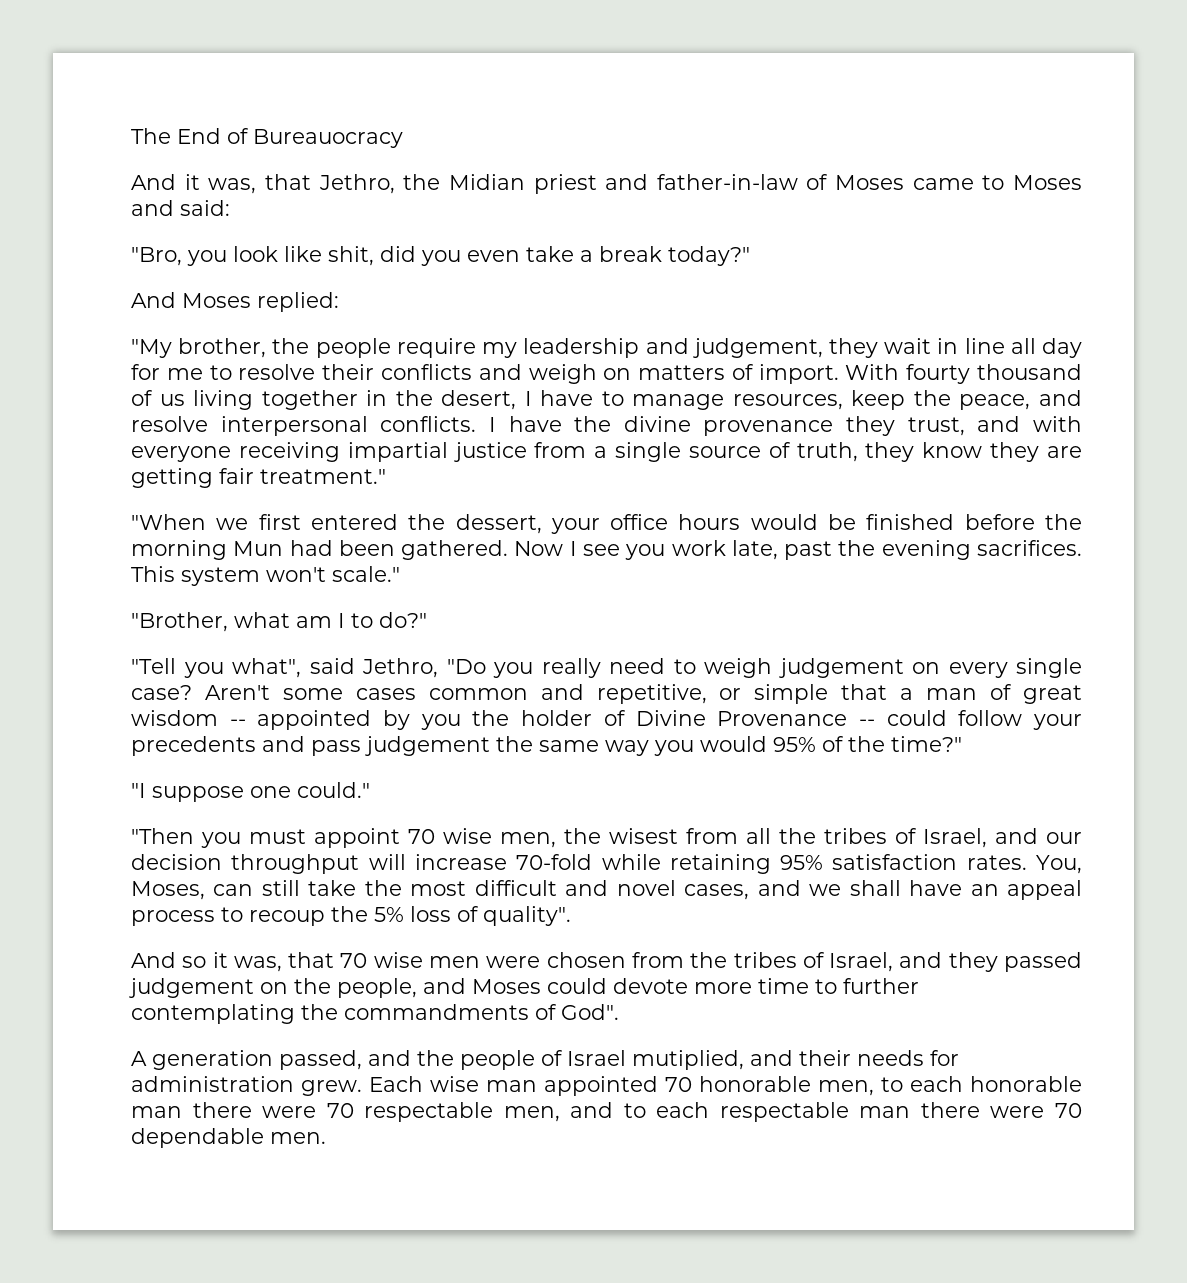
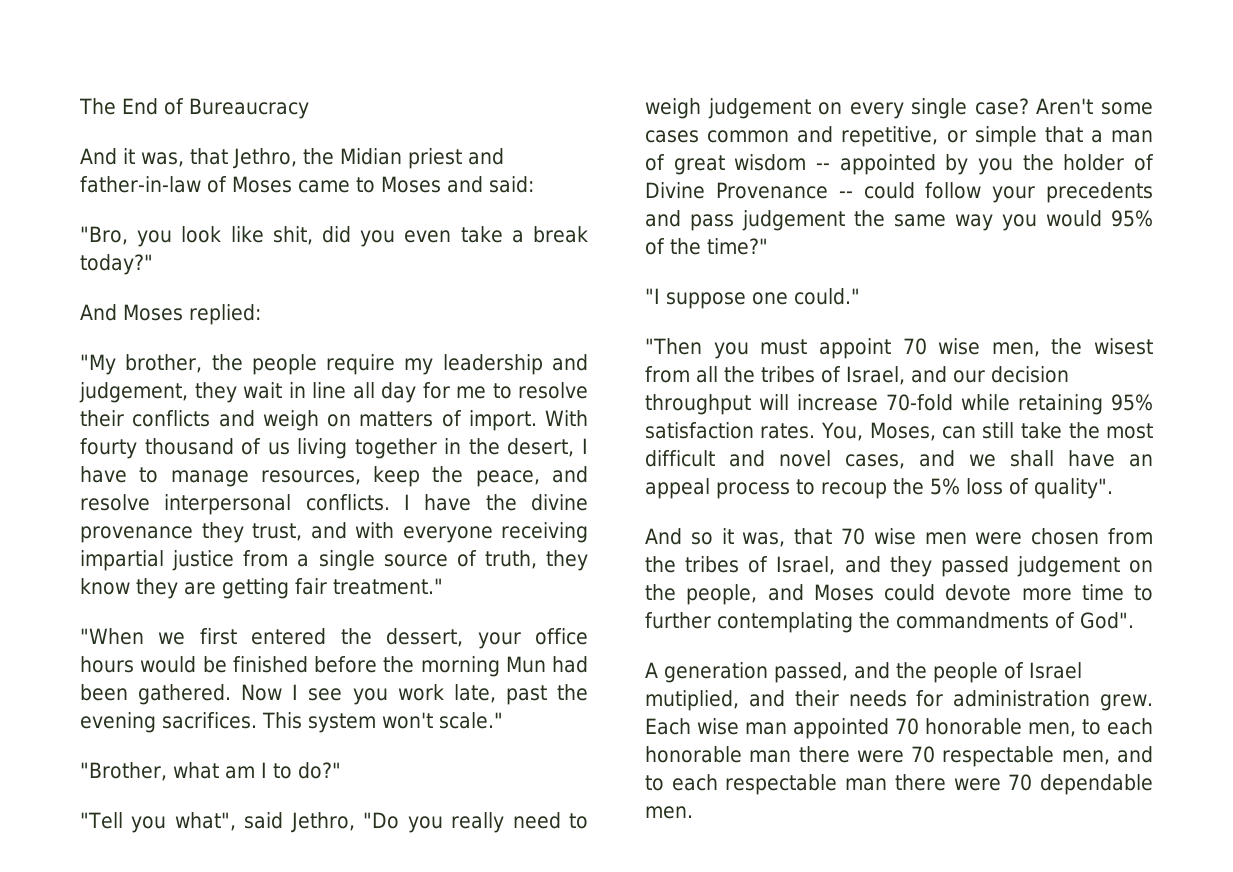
- The End of Bureauocracy
+ The End of Bureaucracy

